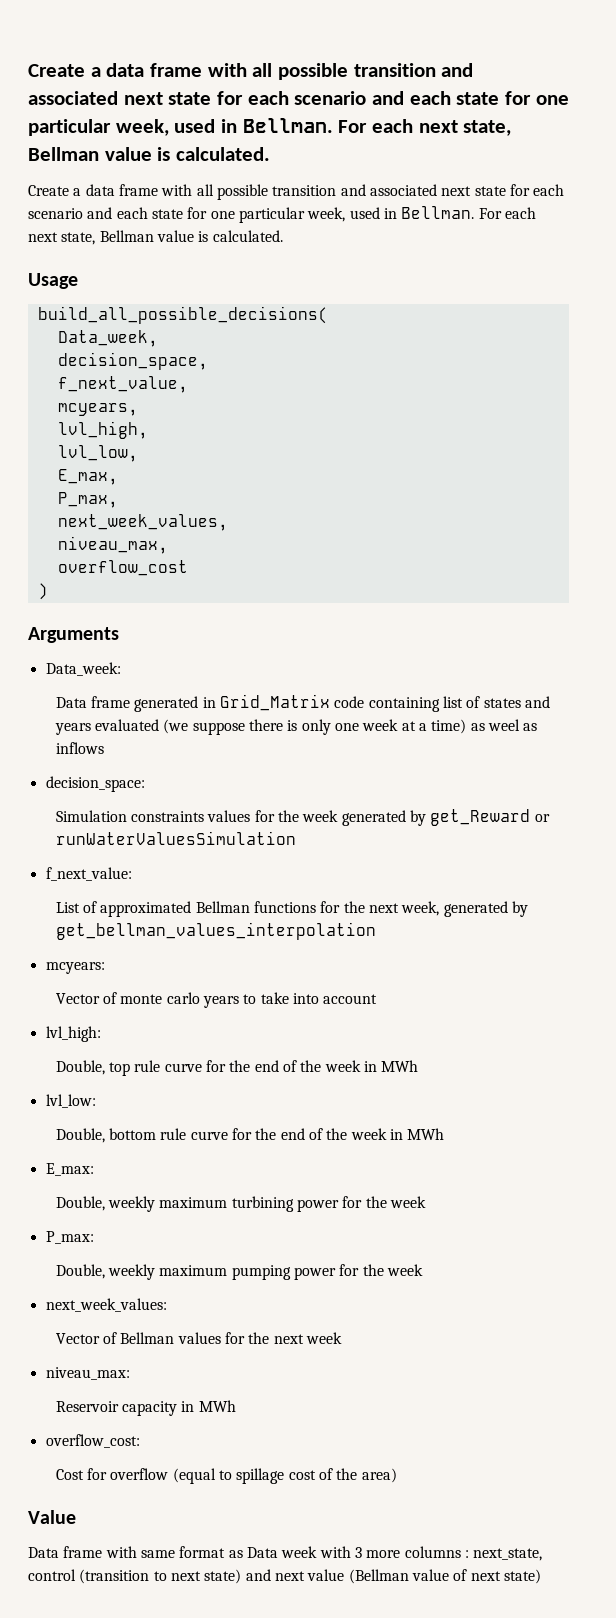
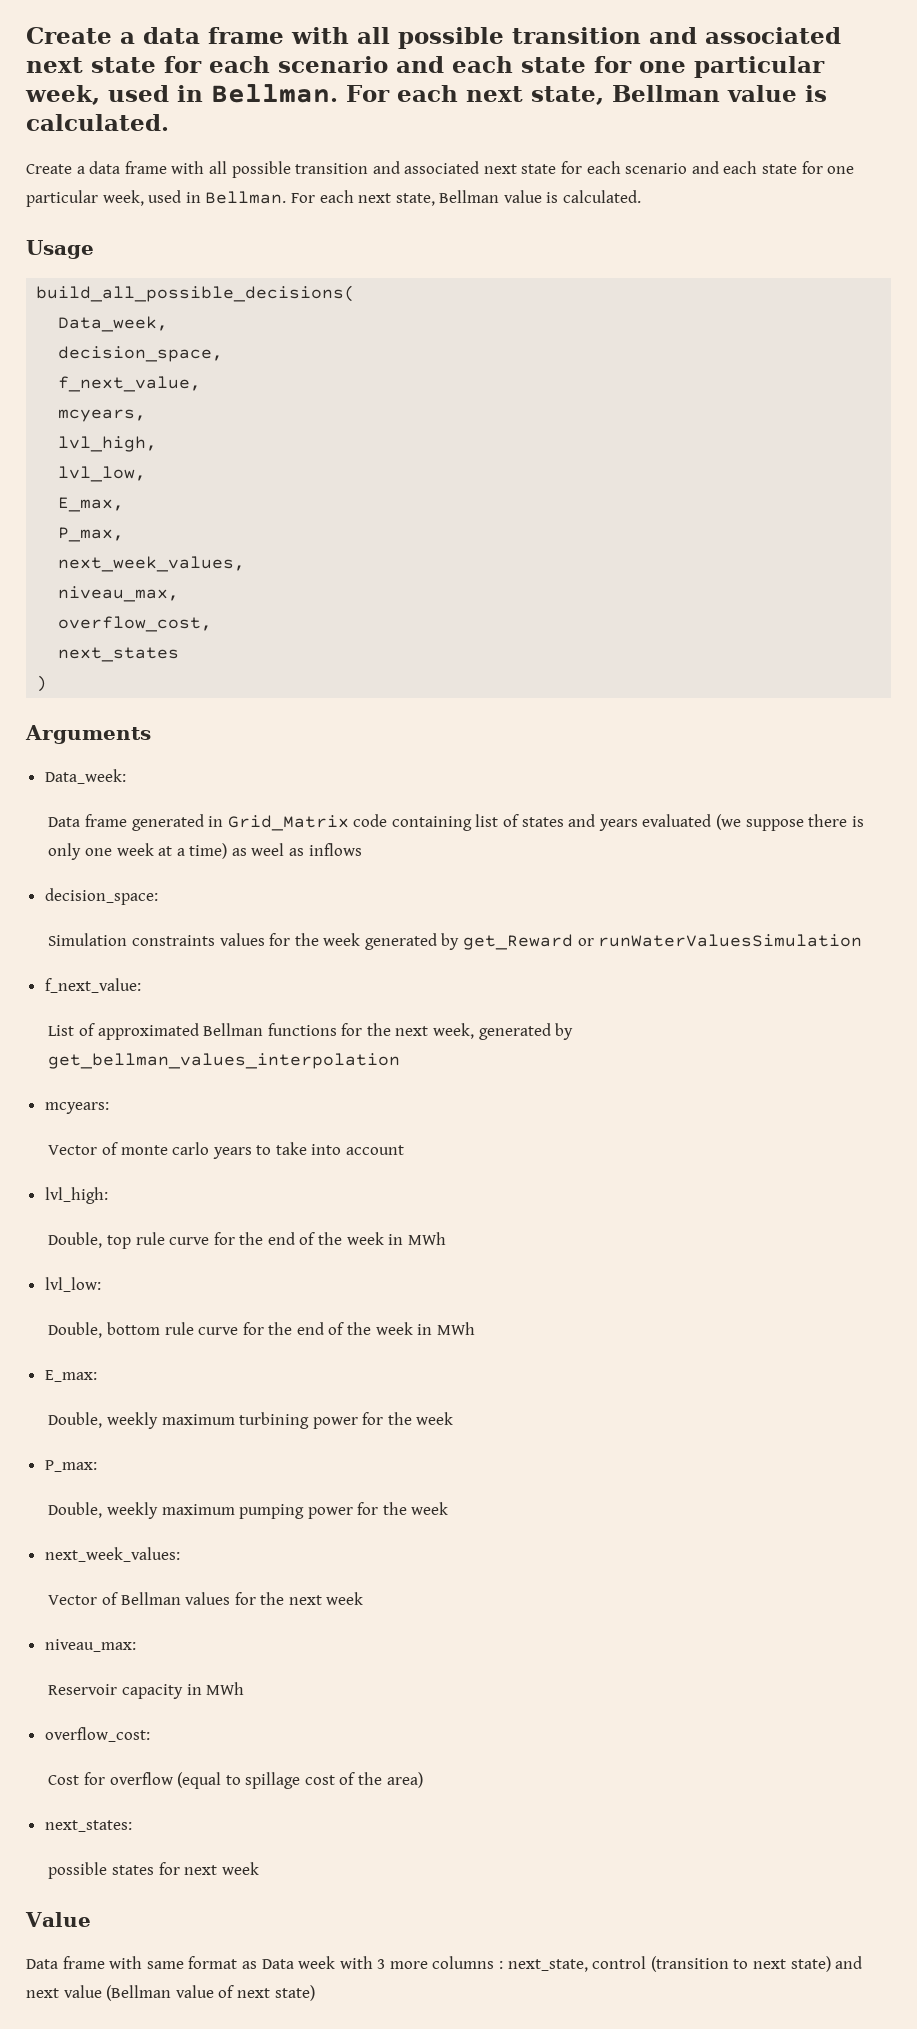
- overflow_cost
+ overflow_cost,
+ next_states
+ next_states:
+ possible states for next week

